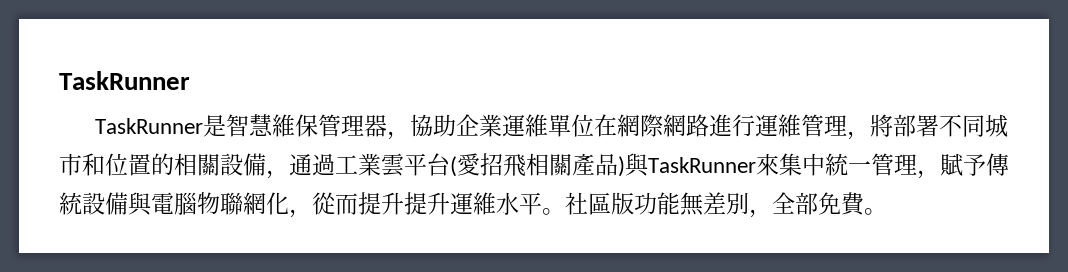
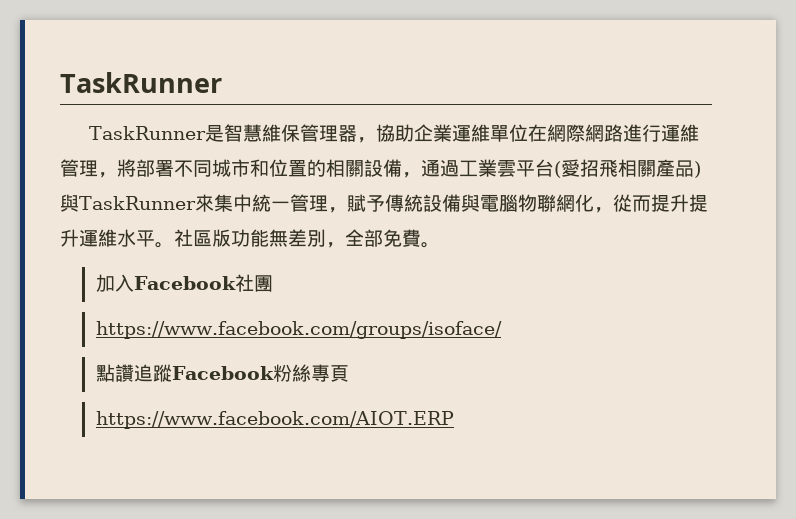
+ 加入Facebook社團
+ https://www.facebook.com/groups/isoface/
+ 點讚追蹤Facebook粉絲專頁
+ https://www.facebook.com/AIOT.ERP

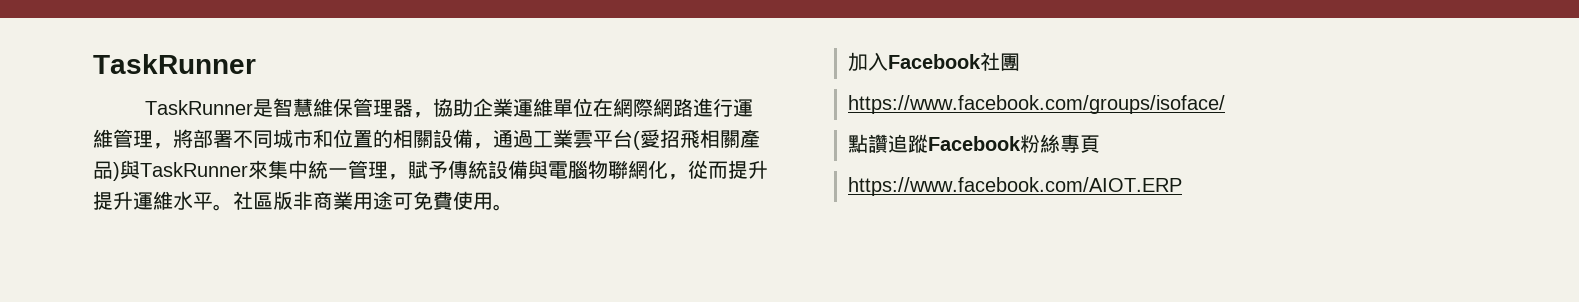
- 社區版功能無差別，全部免費。
+ 社區版非商業用途可免費使用。

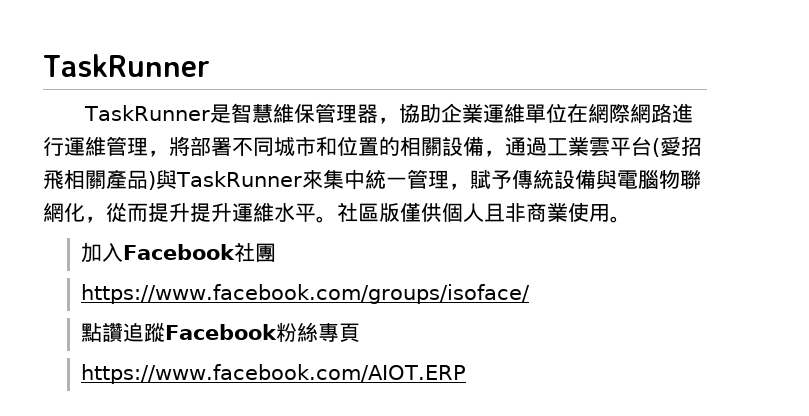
- 社區版非商業用途可免費使用。
+ 社區版僅供個人且非商業使用。

